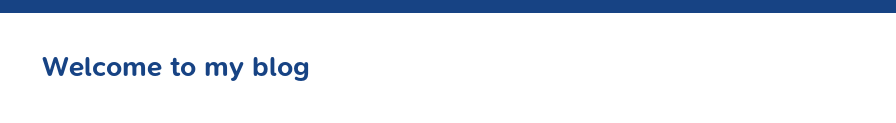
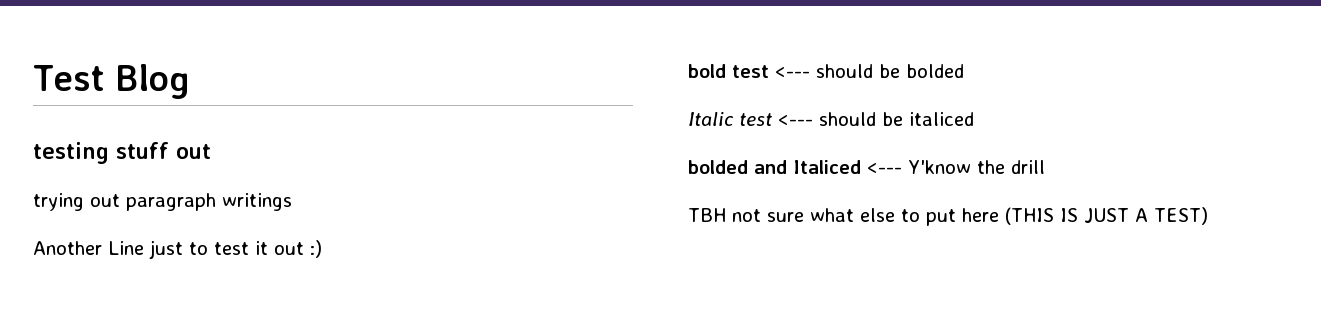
- Welcome to my blog
+ Test Blog
+ testing stuff out
+ trying out paragraph writings
+ Another Line just to test it out :)
+ bold test <--- should be bolded
+ Italic test <--- should be italiced
+ bolded and Italiced <--- Y'know the drill
+ TBH not sure what else to put here (THIS IS JUST A TEST)

